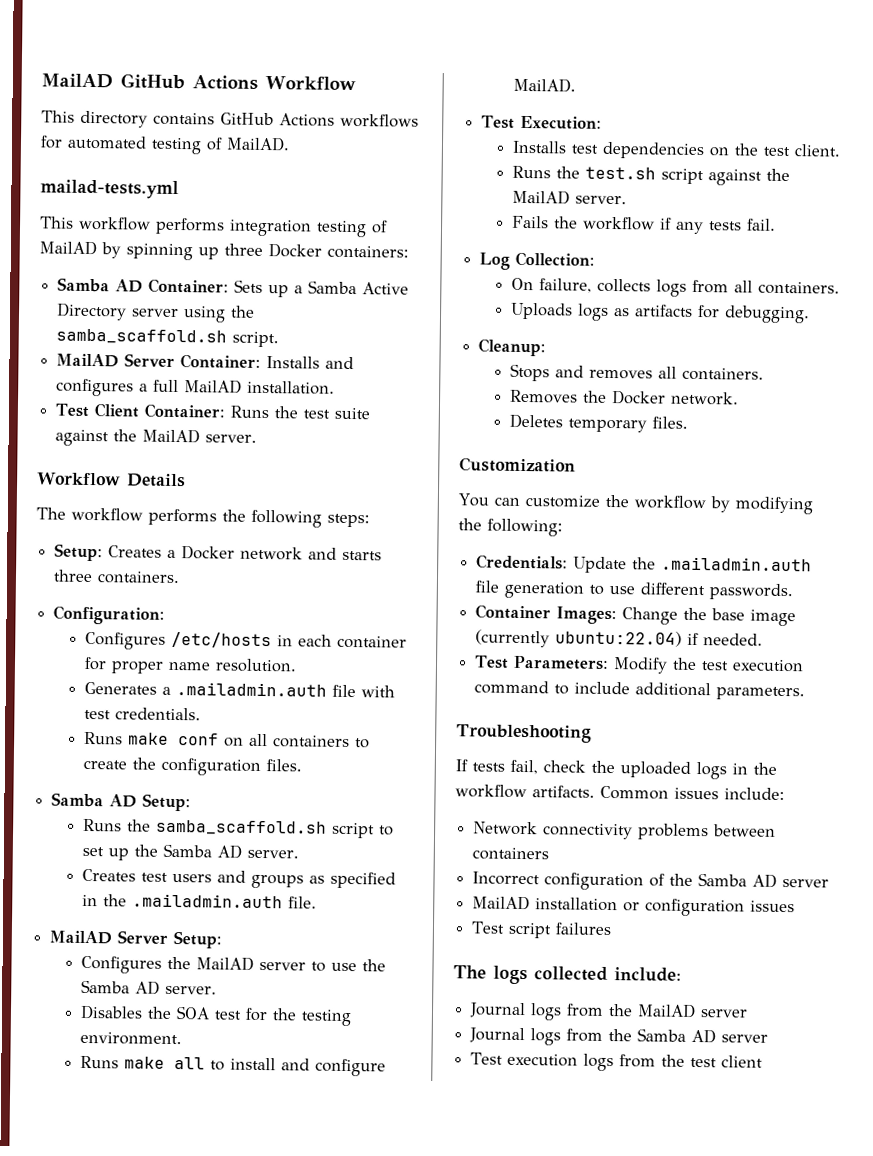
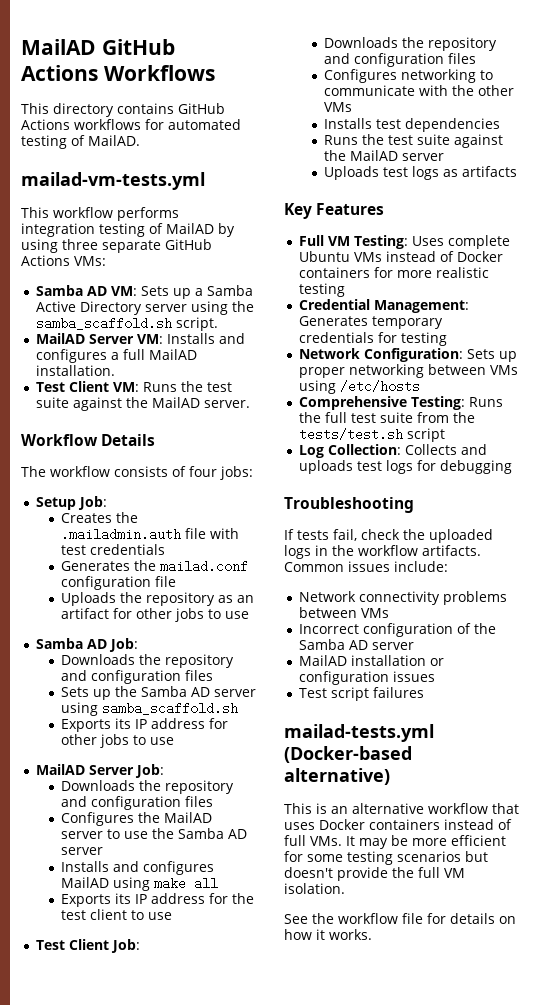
- MailAD GitHub Actions Workflow
+ MailAD GitHub Actions Workflows
- mailad-tests.yml
+ mailad-vm-tests.yml
- This workflow performs integration testing of MailAD by spinning up three Docker containers:
- Samba AD Container: Sets up a Samba Active Directory server using the samba_scaffold.sh script.
+ This workflow performs integration testing of MailAD by using three separate GitHub Actions VMs:
+ Samba AD VM: Sets up a Samba Active Directory server using the samba_scaffold.sh script.
- MailAD Server Container: Installs and configures a full MailAD installation.
+ MailAD Server VM: Installs and configures a full MailAD installation.
- Test Client Container: Runs the test suite against the MailAD server.
+ Test Client VM: Runs the test suite against the MailAD server.
- The workflow performs the following steps:
- Setup: Creates a Docker network and starts three containers.
- Configuration:
- Configures /etc/hosts in each container for proper name resolution.
- Generates a .mailadmin.auth file with test credentials.
- Runs make conf on all containers to create the configuration files.
- Samba AD Setup:
- Runs the samba_scaffold.sh script to set up the Samba AD server.
- Creates test users and groups as specified in the .mailadmin.auth file.
- MailAD Server Setup:
+ The workflow consists of four jobs:
+ Setup Job:
+ Creates the .mailadmin.auth file with test credentials
+ Generates the mailad.conf configuration file
+ Uploads the repository as an artifact for other jobs to use
+ Samba AD Job:
+ Downloads the repository and configuration files
+ Sets up the Samba AD server using samba_scaffold.sh
+ Exports its IP address for other jobs to use
+ MailAD Server Job:
+ Downloads the repository and configuration files
- Configures the MailAD server to use the Samba AD server.
- Disables the SOA test for the testing environment.
- Runs make all to install and configure MailAD.
- Test Execution:
+ Configures the MailAD server to use the Samba AD server
+ Installs and configures MailAD using make all
+ Exports its IP address for the test client to use
+ Test Client Job:
+ Downloads the repository and configuration files
+ Configures networking to communicate with the other VMs
- Installs test dependencies on the test client.
- Runs the test.sh script against the MailAD server.
- Fails the workflow if any tests fail.
- Log Collection:
- On failure, collects logs from all containers.
- Uploads logs as artifacts for debugging.
- Cleanup:
- Stops and removes all containers.
- Removes the Docker network.
- Deletes temporary files.
- Customization
- You can customize the workflow by modifying the following:
- Credentials: Update the .mailadmin.auth file generation to use different passwords.
- Container Images: Change the base image (currently ubuntu:22.04) if needed.
- Test Parameters: Modify the test execution command to include additional parameters.
+ Installs test dependencies
+ Runs the test suite against the MailAD server
+ Uploads test logs as artifacts
+ Key Features
+ Full VM Testing: Uses complete Ubuntu VMs instead of Docker containers for more realistic testing
+ Credential Management: Generates temporary credentials for testing
+ Network Configuration: Sets up proper networking between VMs using /etc/hosts
+ Comprehensive Testing: Runs the full test suite from the tests/test.sh script
+ Log Collection: Collects and uploads test logs for debugging
- Network connectivity problems between containers
+ Network connectivity problems between VMs
- The logs collected include:
- Journal logs from the MailAD server
- Journal logs from the Samba AD server
- Test execution logs from the test client
+ mailad-tests.yml (Docker-based alternative)
+ This is an alternative workflow that uses Docker containers instead of full VMs. It may be more efficient for some testing scenarios but doesn't provide the full VM isolation.
+ See the workflow file for details on how it works.

